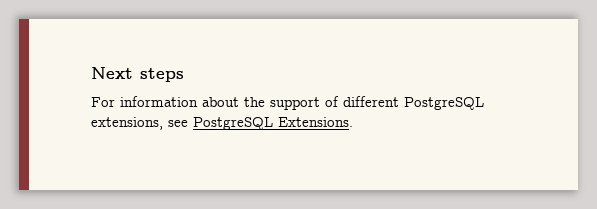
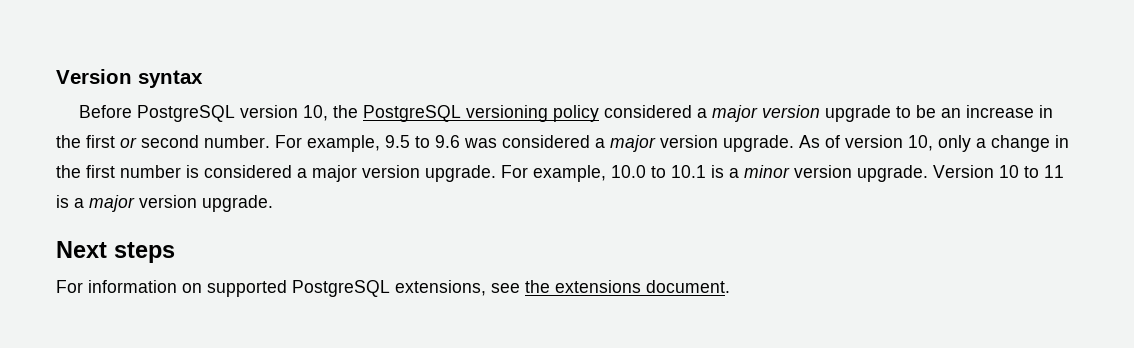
+ Version syntax
+ Before PostgreSQL version 10, the PostgreSQL versioning policy considered a major version upgrade to be an increase in the first or second number. For example, 9.5 to 9.6 was considered a major version upgrade. As of version 10, only a change in the first number is considered a major version upgrade. For example, 10.0 to 10.1 is a minor version upgrade. Version 10 to 11 is a major version upgrade.
  Next steps
- For information about the support of different PostgreSQL extensions, see PostgreSQL Extensions.
+ For information on supported PostgreSQL extensions, see the extensions document.

